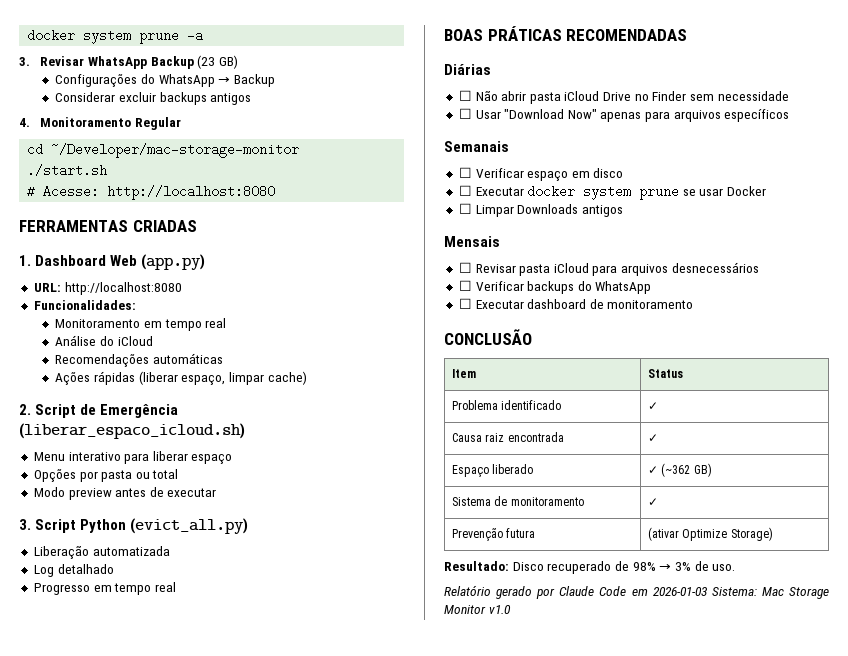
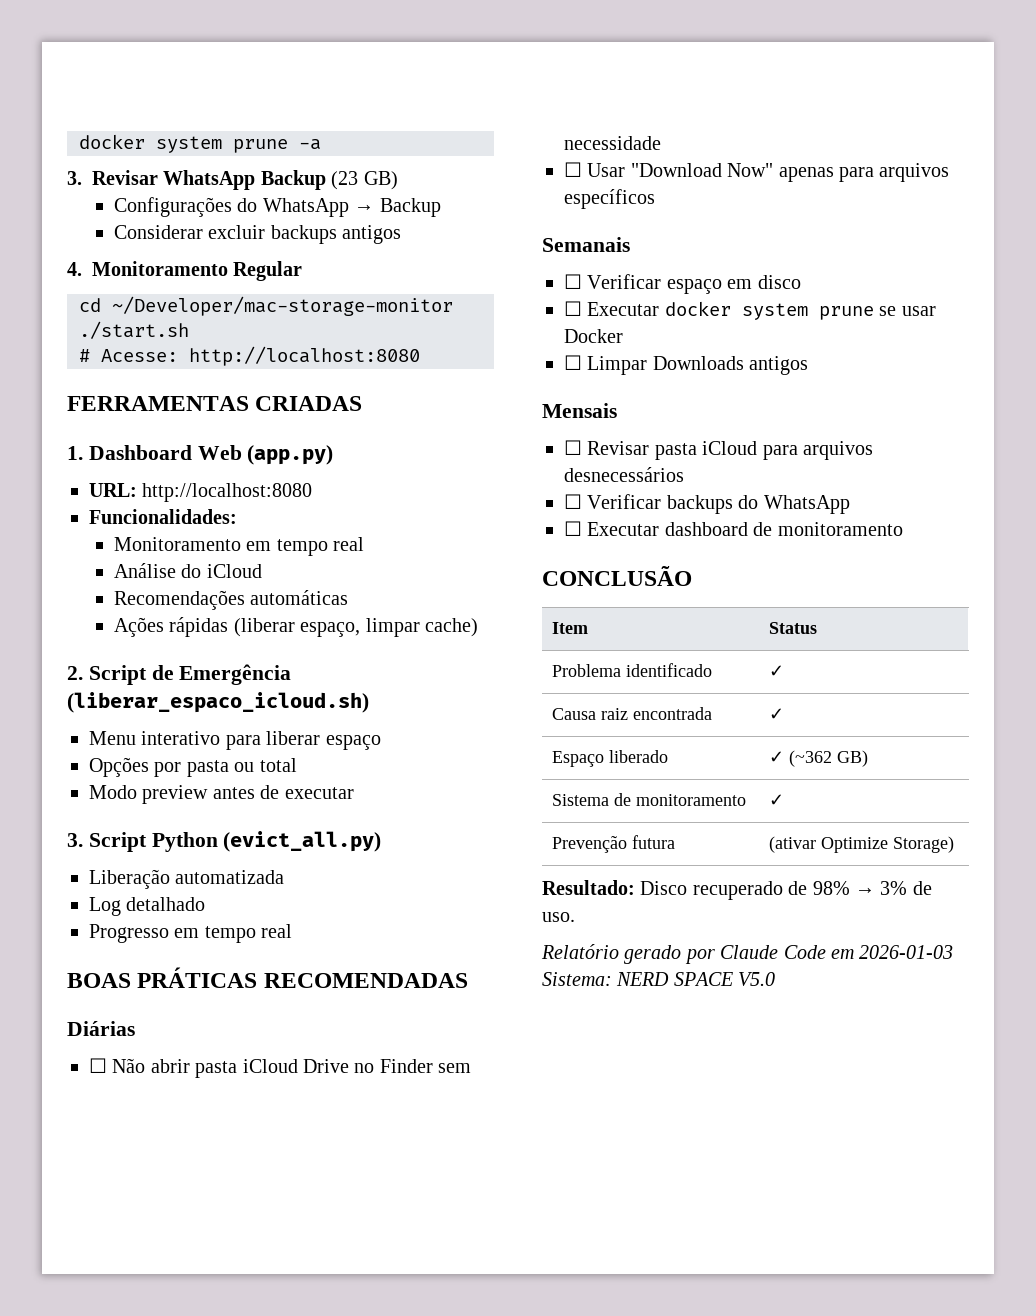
- Relatório gerado por Claude Code em 2026-01-03 Sistema: Mac Storage Monitor v1.0
+ Relatório gerado por Claude Code em 2026-01-03 Sistema: NERD SPACE V5.0

